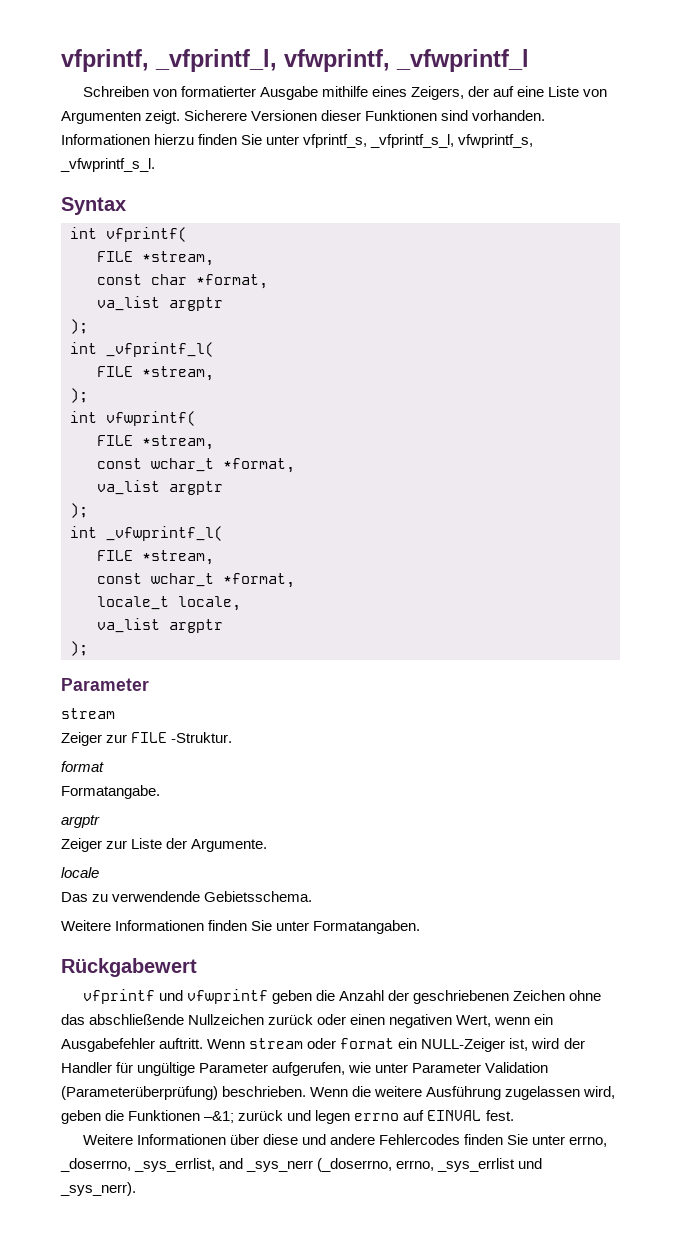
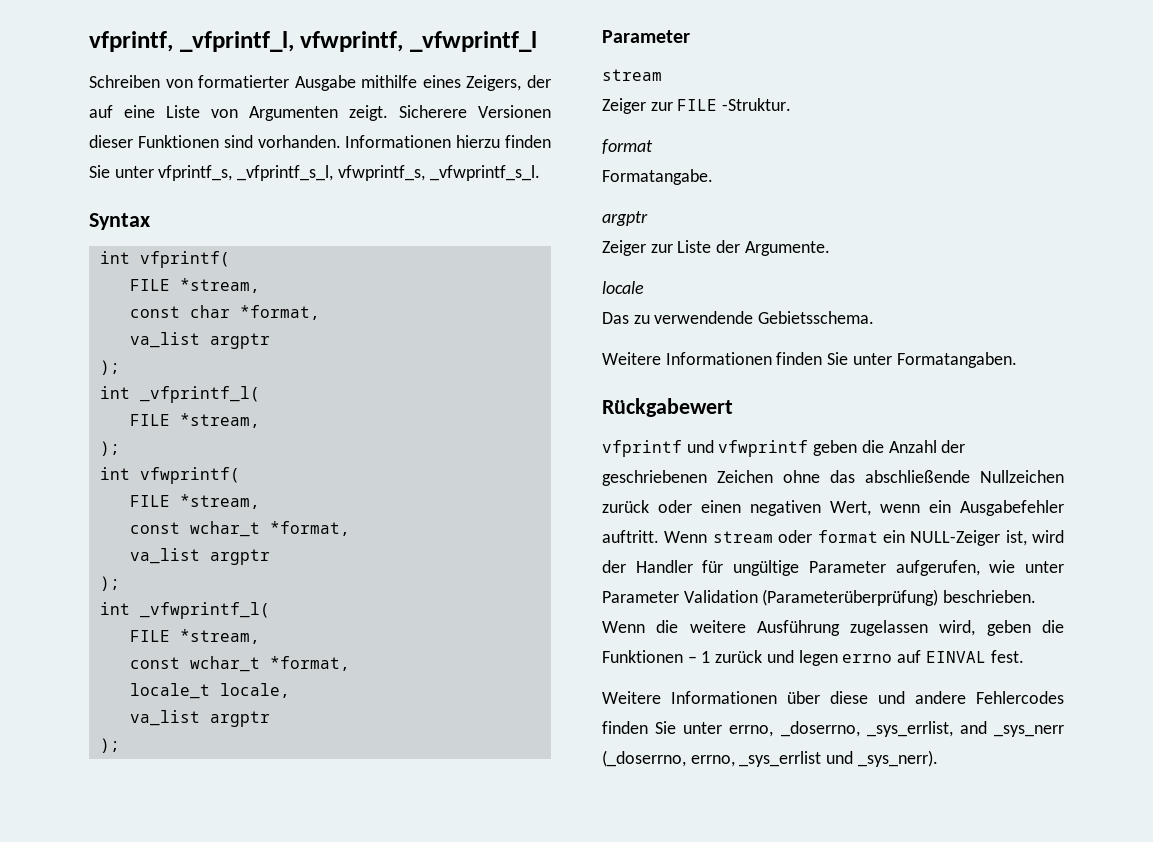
- Wenn die weitere Ausführung zugelassen wird, geben die Funktionen –&1; zurück und legen errno auf EINVAL fest.
+ Wenn die weitere Ausführung zugelassen wird, geben die Funktionen – 1 zurück und legen errno auf EINVAL fest.

